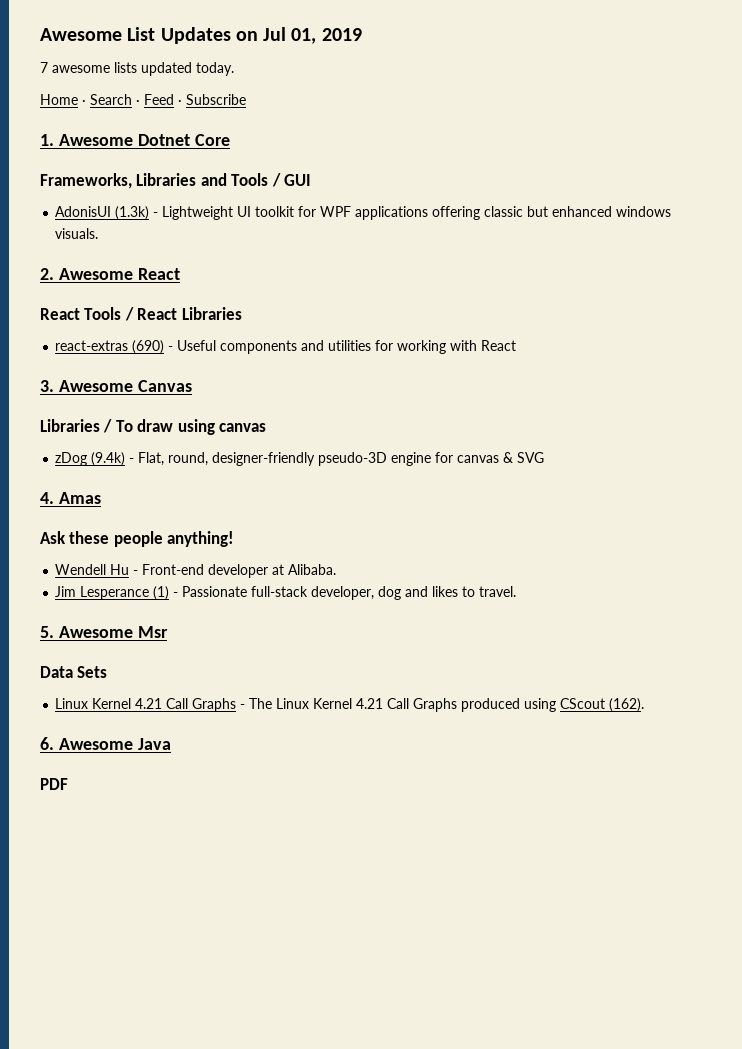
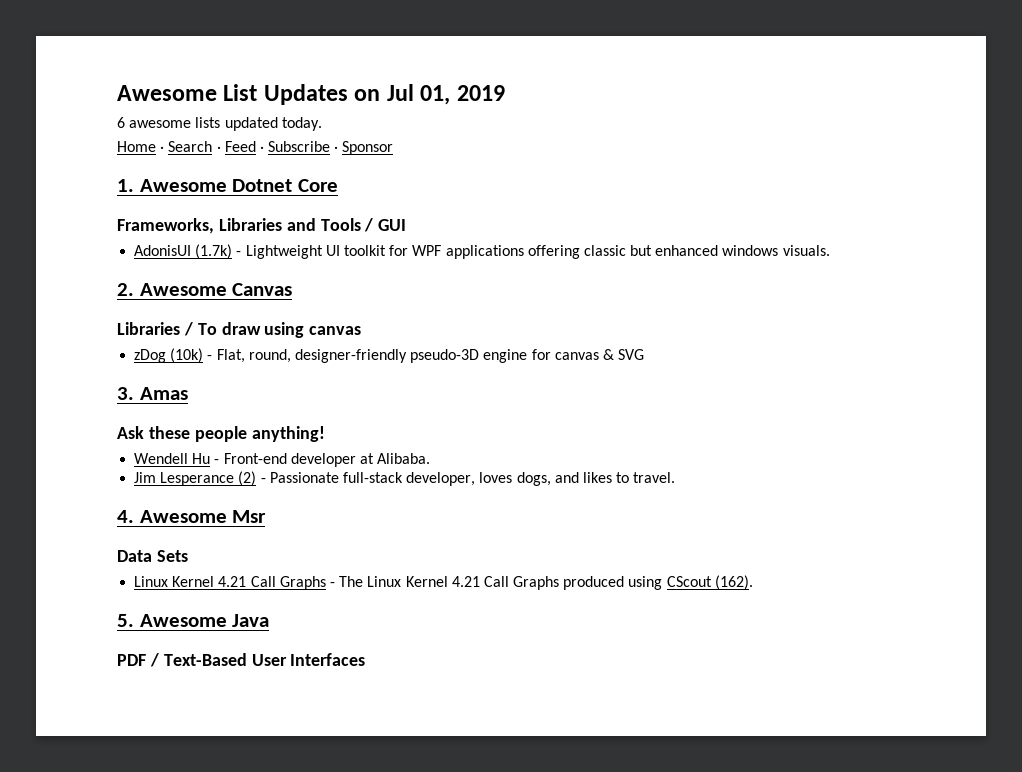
- 7 awesome lists updated today.
+ 6 awesome lists updated today.
- Home · Search · Feed · Subscribe
+ Home · Search · Feed · Subscribe · Sponsor
- AdonisUI (1.3k) - Lightweight UI toolkit for WPF applications offering classic but enhanced windows visuals.
+ AdonisUI (1.7k) - Lightweight UI toolkit for WPF applications offering classic but enhanced windows visuals.
- 2. Awesome React
- React Tools / React Libraries
- react-extras (690) - Useful components and utilities for working with React
- 3. Awesome Canvas
+ 2. Awesome Canvas
- zDog (9.4k) - Flat, round, designer-friendly pseudo-3D engine for canvas & SVG
+ zDog (10k) - Flat, round, designer-friendly pseudo-3D engine for canvas & SVG
- 4. Amas
+ 3. Amas
- Jim Lesperance (1) - Passionate full-stack developer, dog and likes to travel.
+ Jim Lesperance (2) - Passionate full-stack developer, loves dogs, and likes to travel.
- 5. Awesome Msr
+ 4. Awesome Msr
- 6. Awesome Java
+ 5. Awesome Java
- PDF
+ PDF / Text-Based User Interfaces

